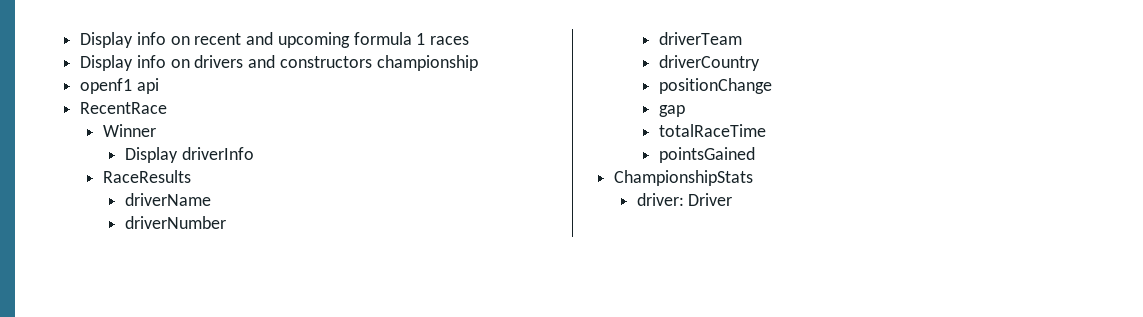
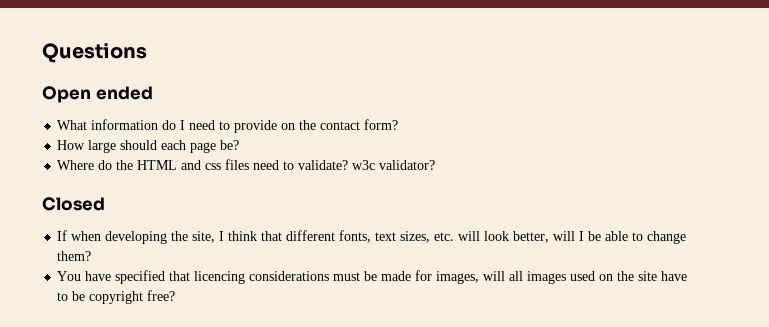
- Display info on recent and upcoming formula 1 races
- Display info on drivers and constructors championship
- openf1 api
- RecentRace
- Winner
- Display driverInfo
- RaceResults
- driverName
- driverNumber
- driverTeam
- driverCountry
- positionChange
- gap
- totalRaceTime
- pointsGained
- ChampionshipStats
- driver: Driver
+ Questions
+ Open ended
+ What information do I need to provide on the contact form?
+ How large should each page be?
+ Where do the HTML and css files need to validate? w3c validator?
+ Closed
+ If when developing the site, I think that different fonts, text sizes, etc. will look better, will I be able to change them?
+ You have specified that licencing considerations must be made for images, will all images used on the site have to be copyright free?

